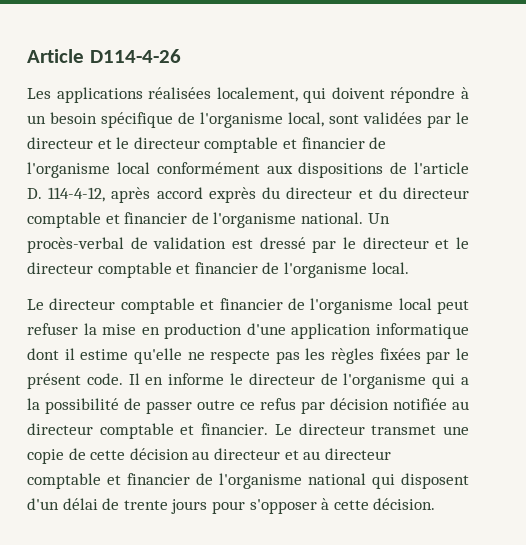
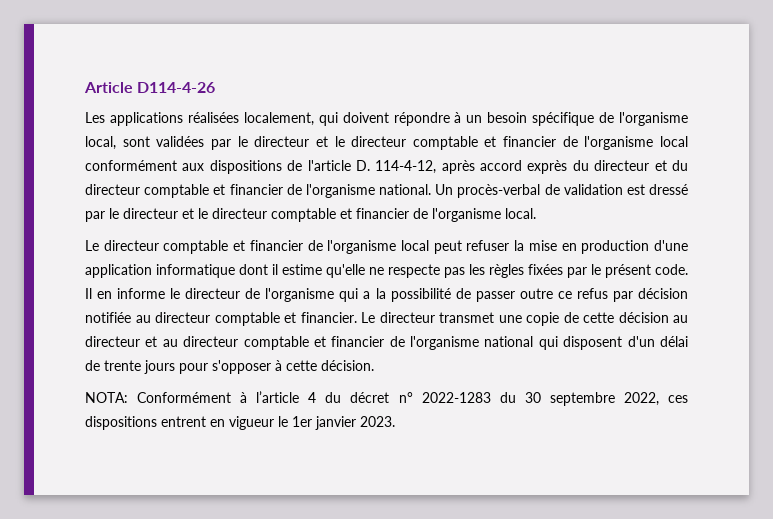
+ NOTA: Conformément à l’article 4 du décret n° 2022-1283 du 30 septembre 2022, ces dispositions entrent en vigueur le 1er janvier 2023.

